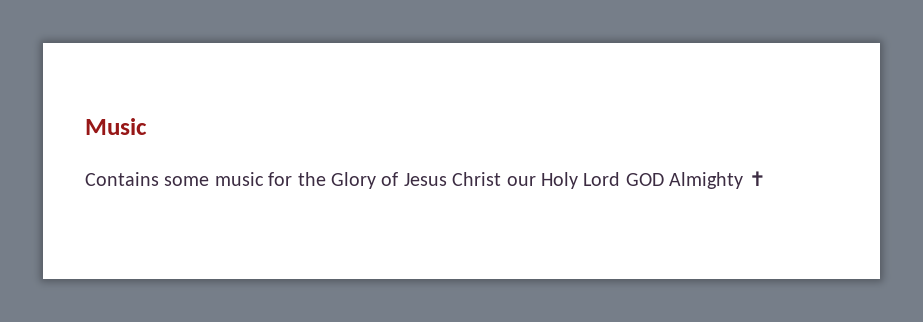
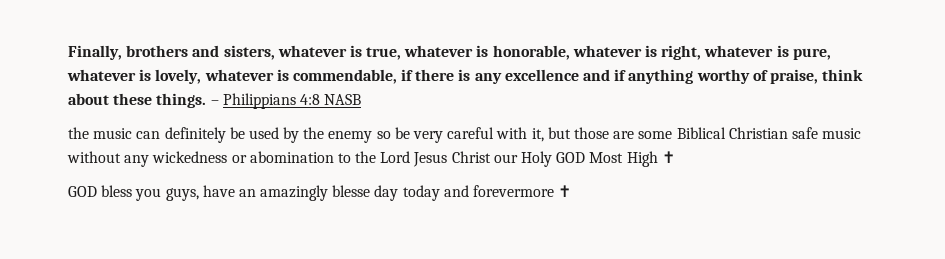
- Music
- Contains some music for the Glory of Jesus Christ our Holy Lord GOD Almighty ✝
+ Finally, brothers and sisters, whatever is true, whatever is honorable, whatever is right, whatever is pure, whatever is lovely, whatever is commendable, if there is any excellence and if anything worthy of praise, think about these things. – Philippians 4:8 NASB
+ the music can definitely be used by the enemy so be very careful with it, but those are some Biblical Christian safe music without any wickedness or abomination to the Lord Jesus Christ our Holy GOD Most High ✝
+ GOD bless you guys, have an amazingly blesse day today and forevermore ✝

